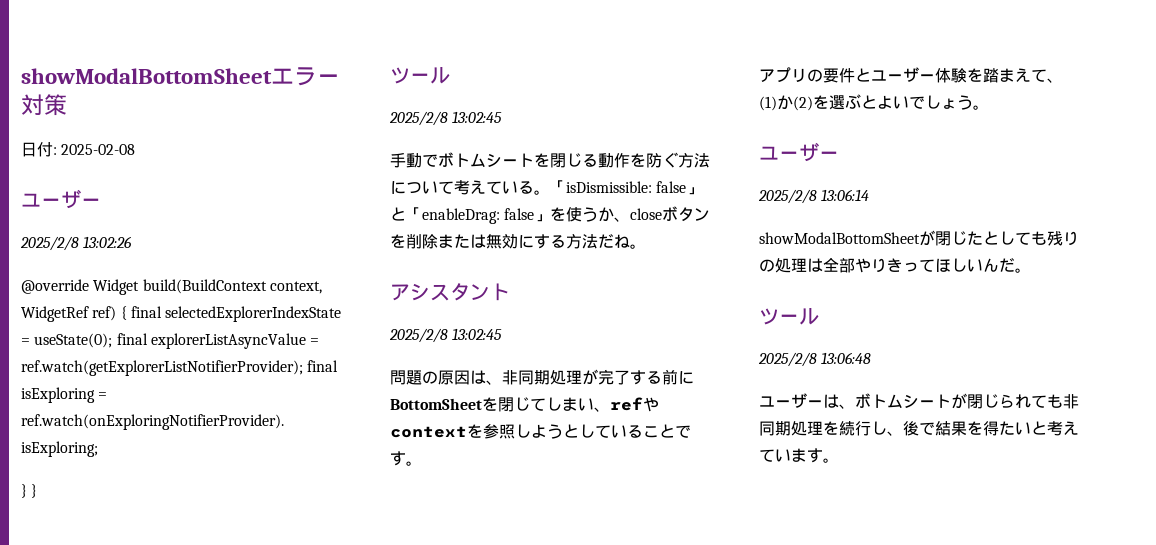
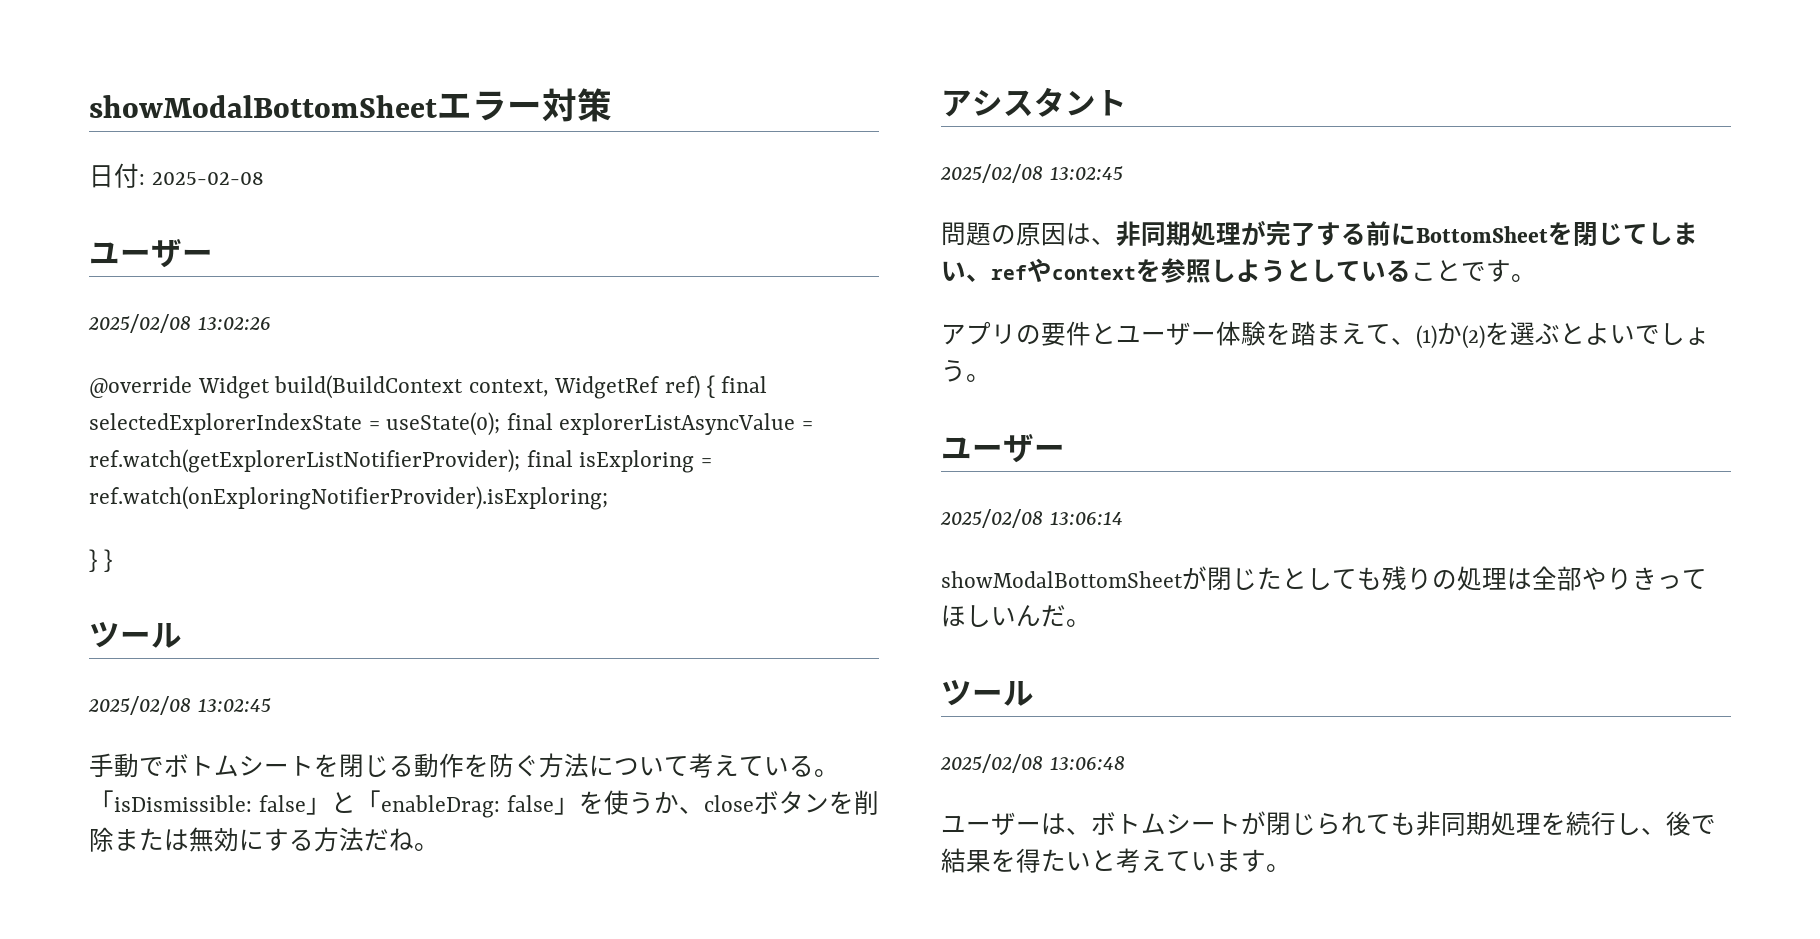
- 2025/2/8 13:02:26
+ 2025/02/08 13:02:26
  } }
  ツール
- 2025/2/8 13:02:45
+ 2025/02/08 13:02:45
  アシスタント
- 2025/2/8 13:02:45
+ 2025/02/08 13:02:45
- 2025/2/8 13:06:14
+ 2025/02/08 13:06:14
- 2025/2/8 13:06:48
+ 2025/02/08 13:06:48

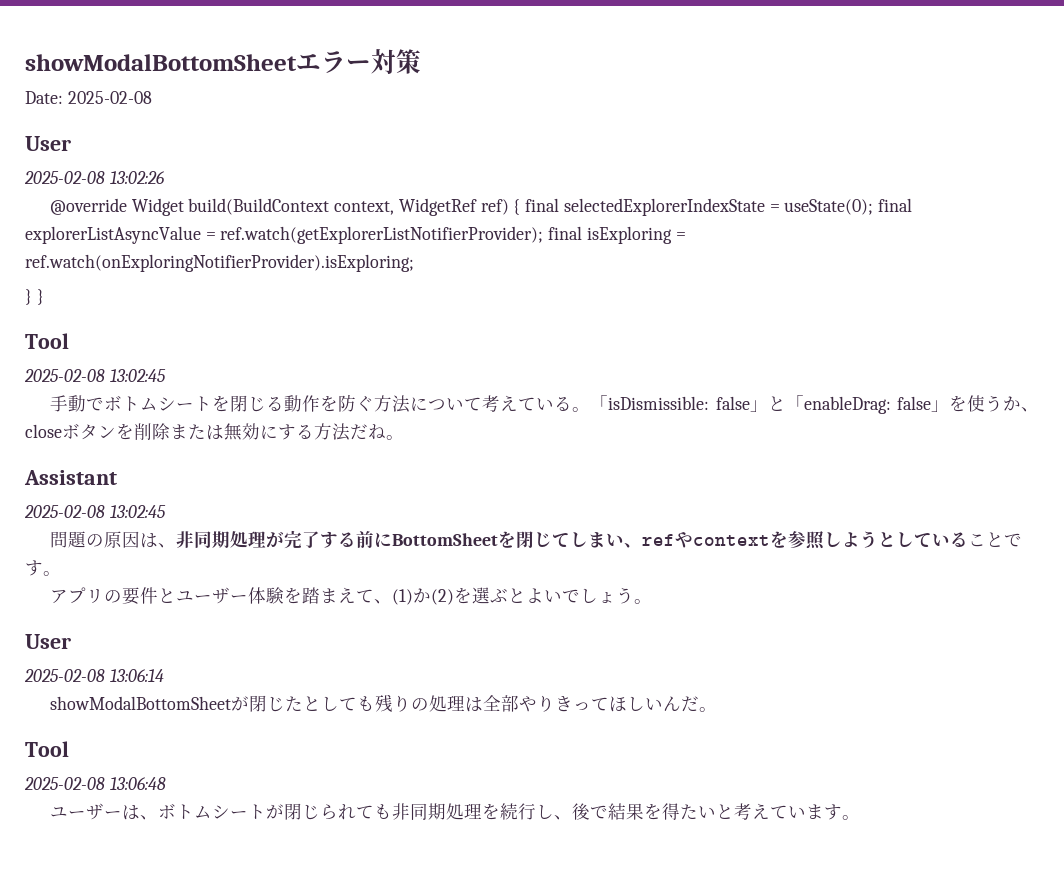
- 日付: 2025-02-08
- ユーザー
- 2025/02/08 13:02:26
+ Date: 2025-02-08
+ User
+ 2025-02-08 13:02:26
  } }
- ツール
- 2025/02/08 13:02:45
+ Tool
+ 2025-02-08 13:02:45
- アシスタント
- 2025/02/08 13:02:45
+ Assistant
+ 2025-02-08 13:02:45
  アプリの要件とユーザー体験を踏まえて、(1)か(2)を選ぶとよいでしょう。
- ユーザー
- 2025/02/08 13:06:14
+ User
+ 2025-02-08 13:06:14
  showModalBottomSheetが閉じたとしても残りの処理は全部やりきってほしいんだ。
- ツール
- 2025/02/08 13:06:48
+ Tool
+ 2025-02-08 13:06:48

